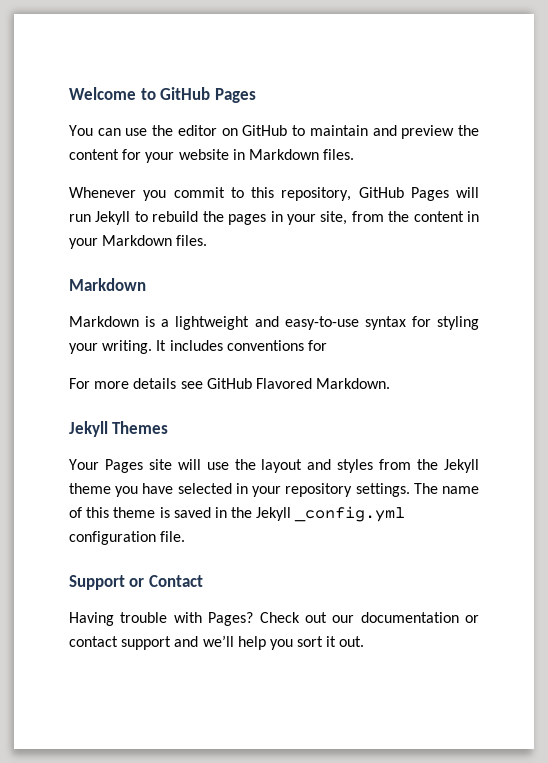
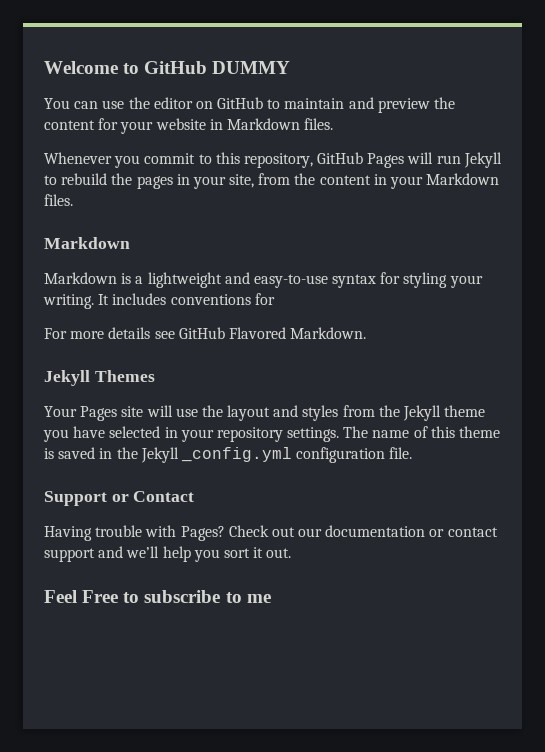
- Welcome to GitHub Pages
+ Welcome to GitHub DUMMY
+ Feel Free to subscribe to me

